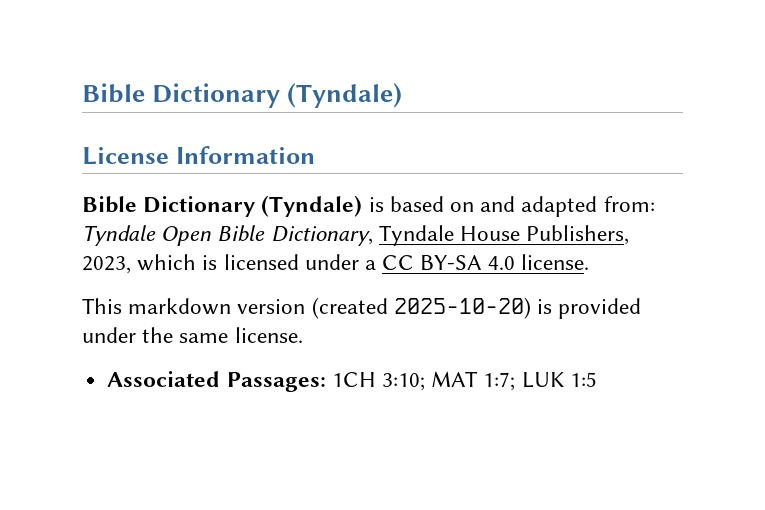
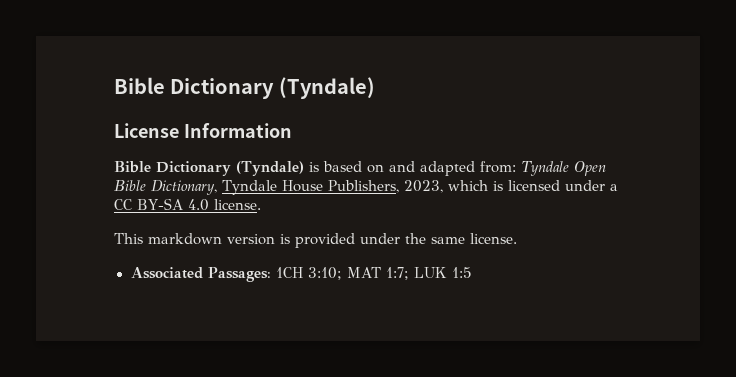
- This markdown version (created 2025-10-20) is provided under the same license.
+ This markdown version is provided under the same license.

